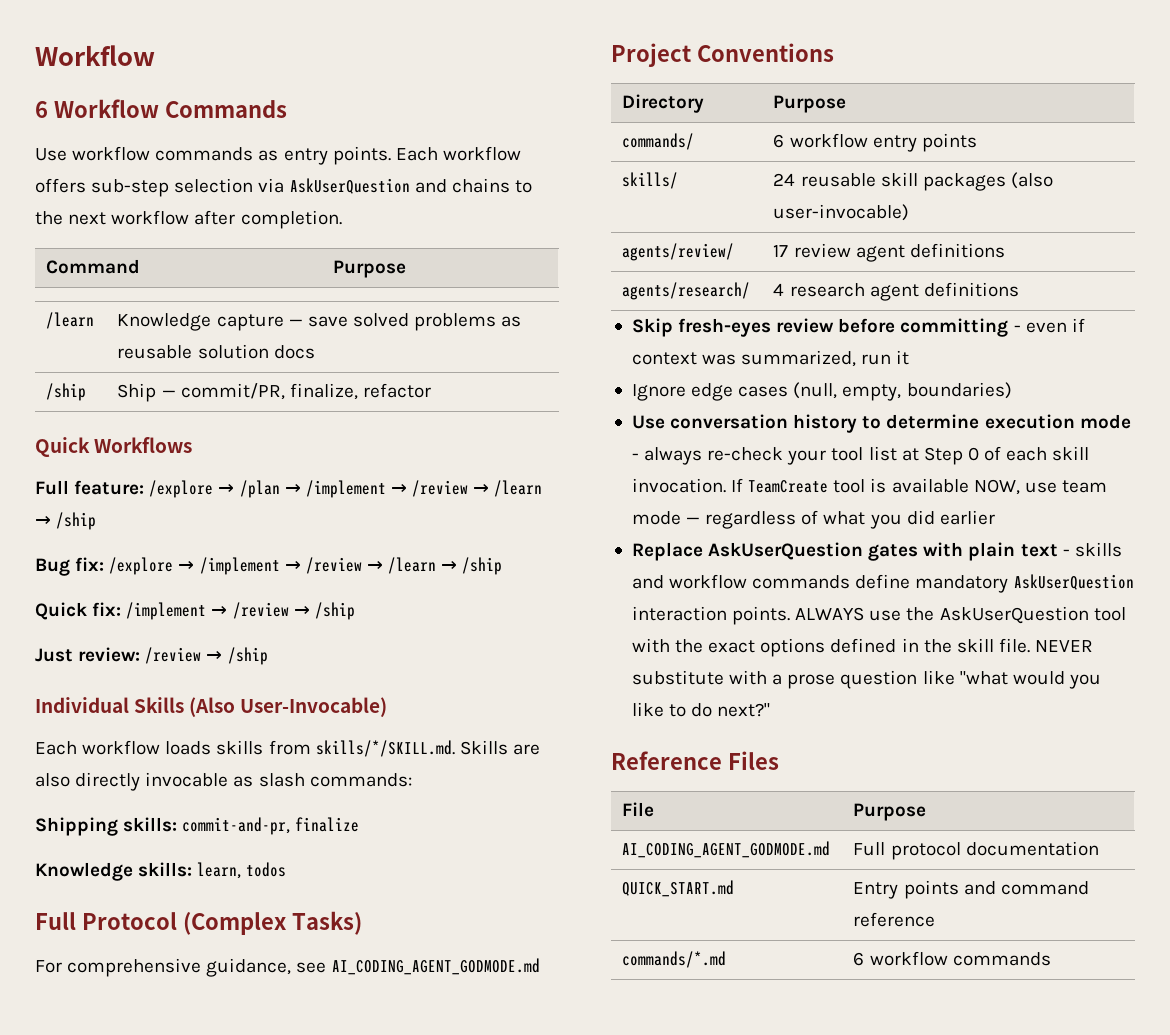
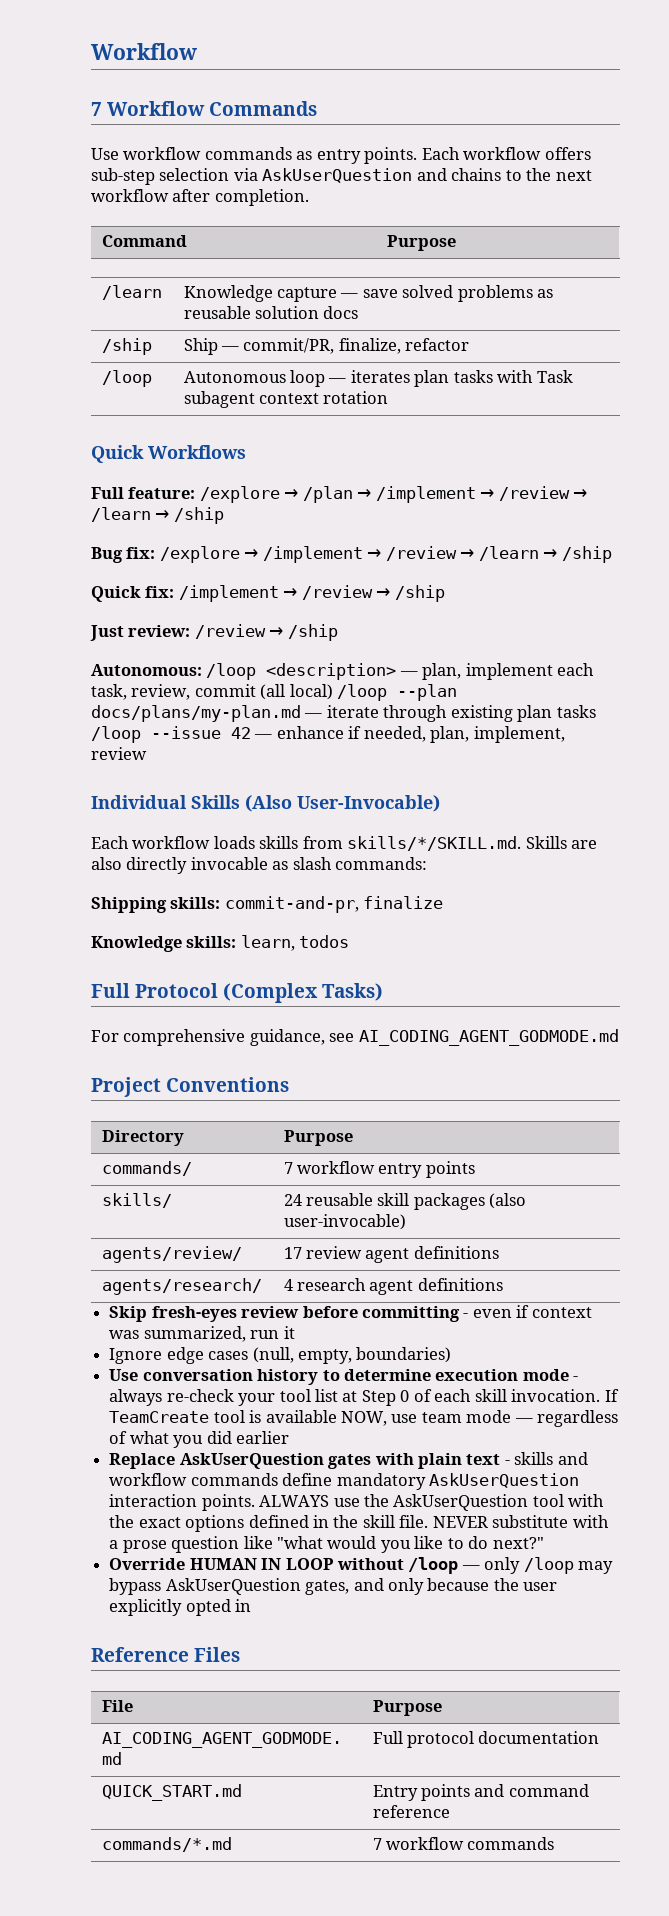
- 6 Workflow Commands
+ 7 Workflow Commands
+ /loop | Autonomous loop — iterates plan tasks with Task subagent context rotation
+ Autonomous: /loop <description> — plan, implement each task, review, commit (all local) /loop --plan docs/plans/my-plan.md — iterate through existing plan tasks /loop --issue 42 — enhance if needed, plan, implement, review
- commands/ | 6 workflow entry points
+ commands/ | 7 workflow entry points
+ Override HUMAN IN LOOP without /loop — only /loop may bypass AskUserQuestion gates, and only because the user explicitly opted in
- commands/*.md | 6 workflow commands
+ commands/*.md | 7 workflow commands

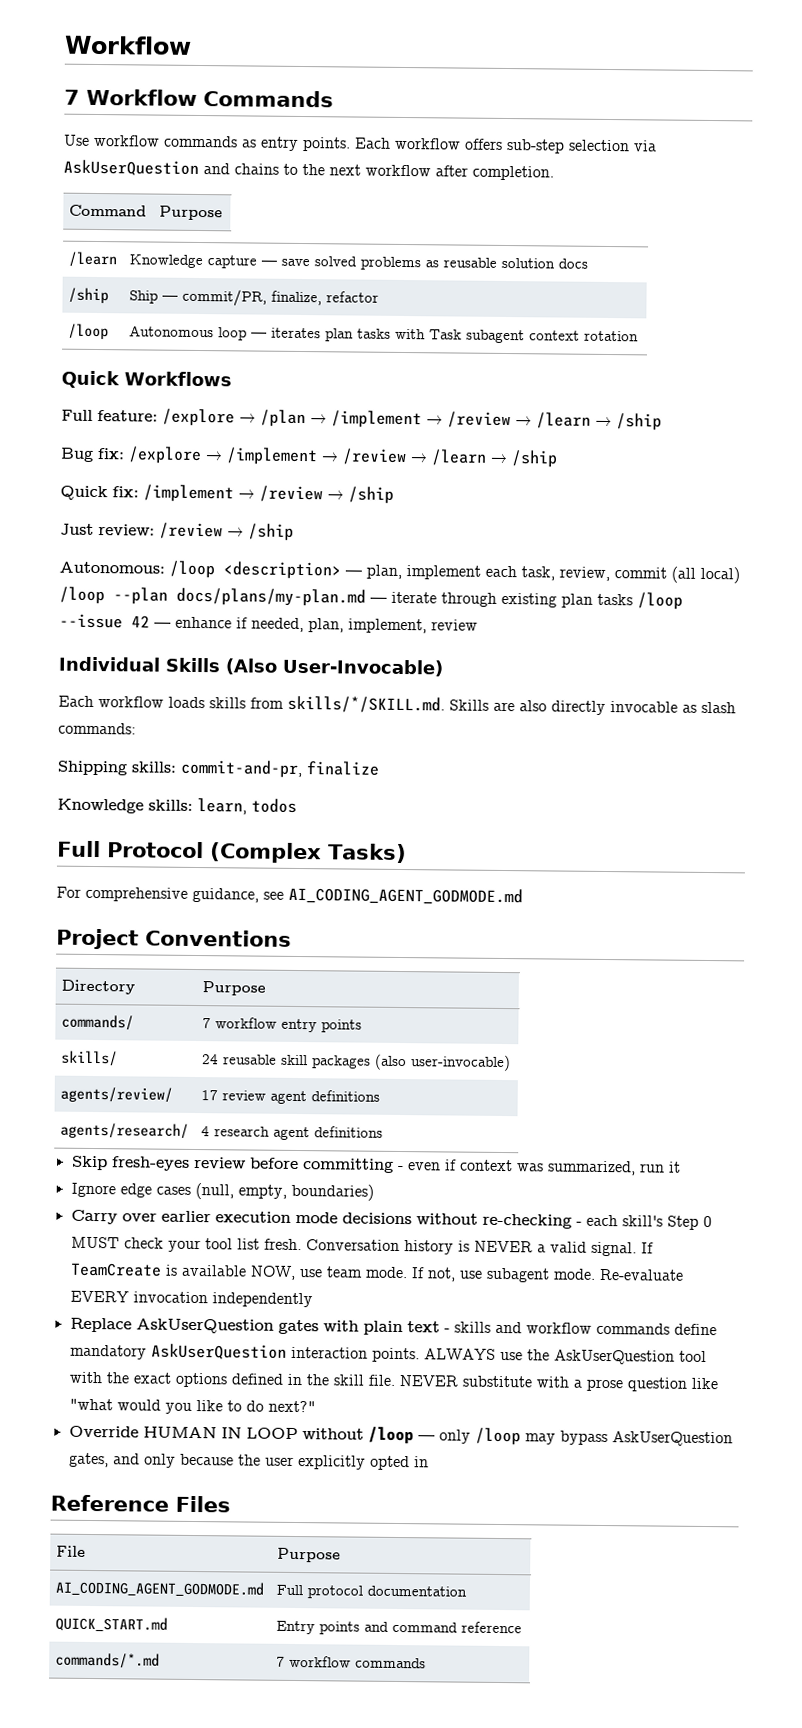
- Use conversation history to determine execution mode - always re-check your tool list at Step 0 of each skill invocation.
+ Carry over earlier execution mode decisions without re-checking - each skill's Step 0 MUST check your tool list fresh. Conversation history is NEVER a valid signal.
- If TeamCreate tool is available NOW, use team mode — regardless of what you did earlier
+ If TeamCreate is available NOW, use team mode. If not, use subagent mode. Re-evaluate EVERY invocation independently

